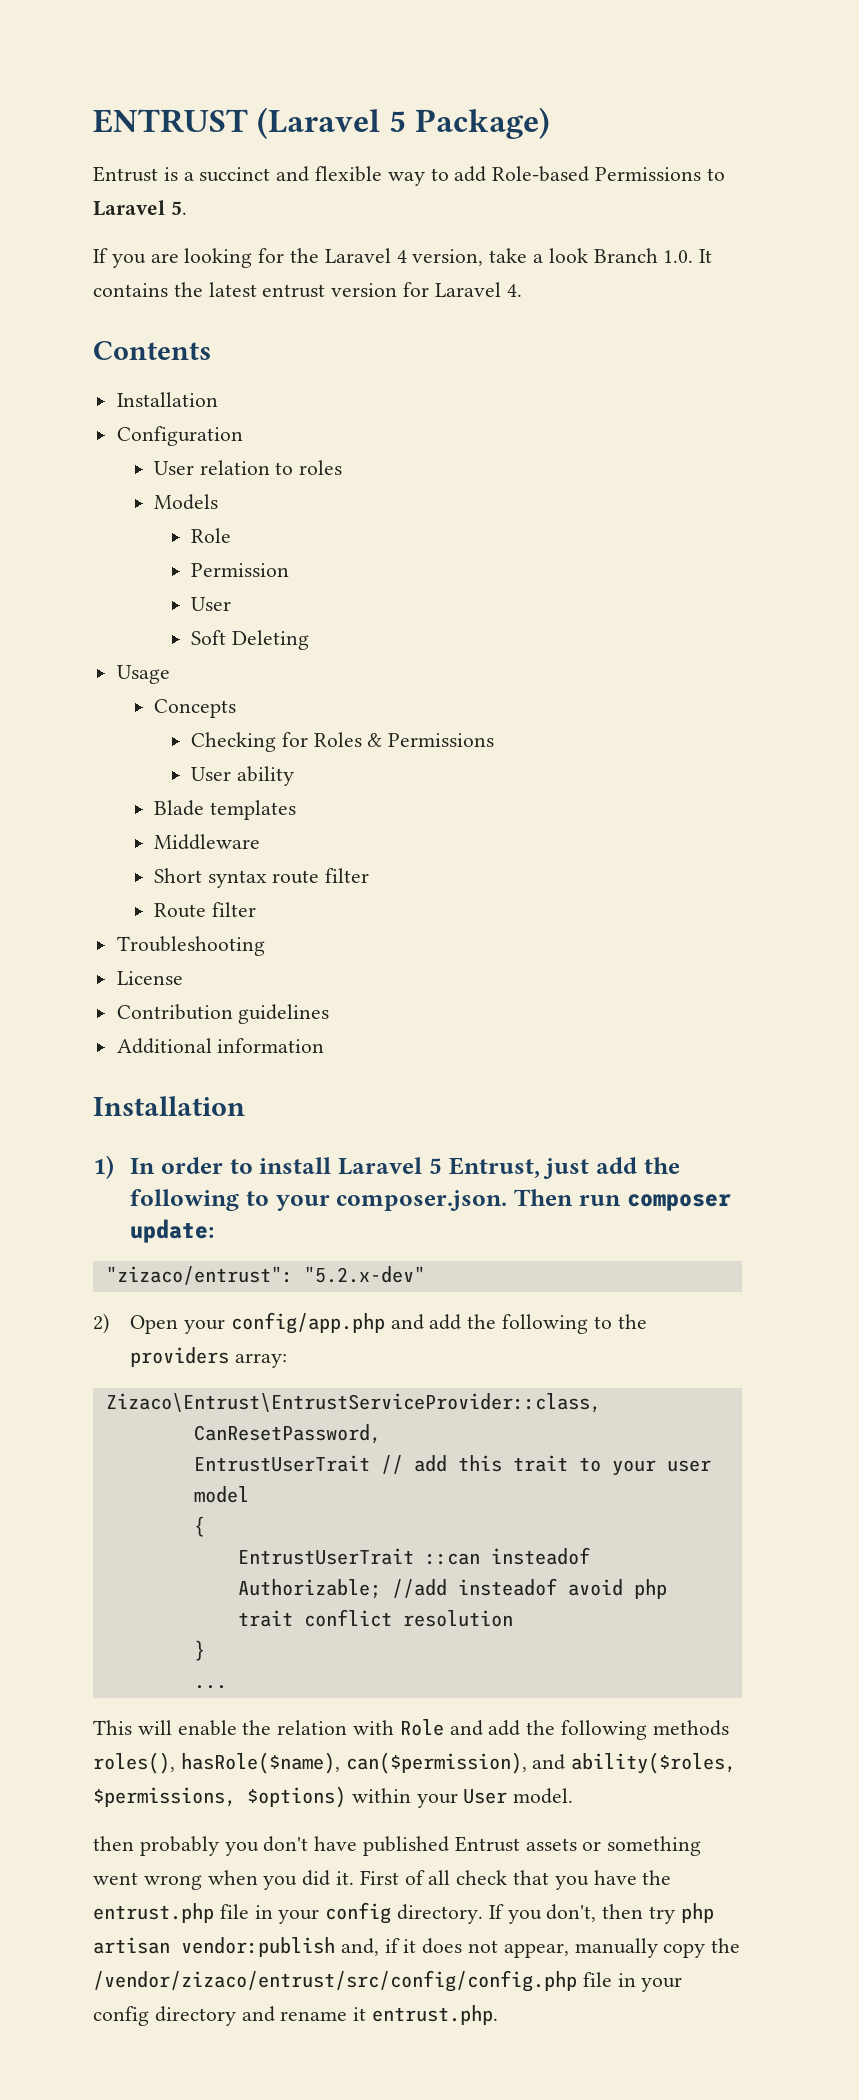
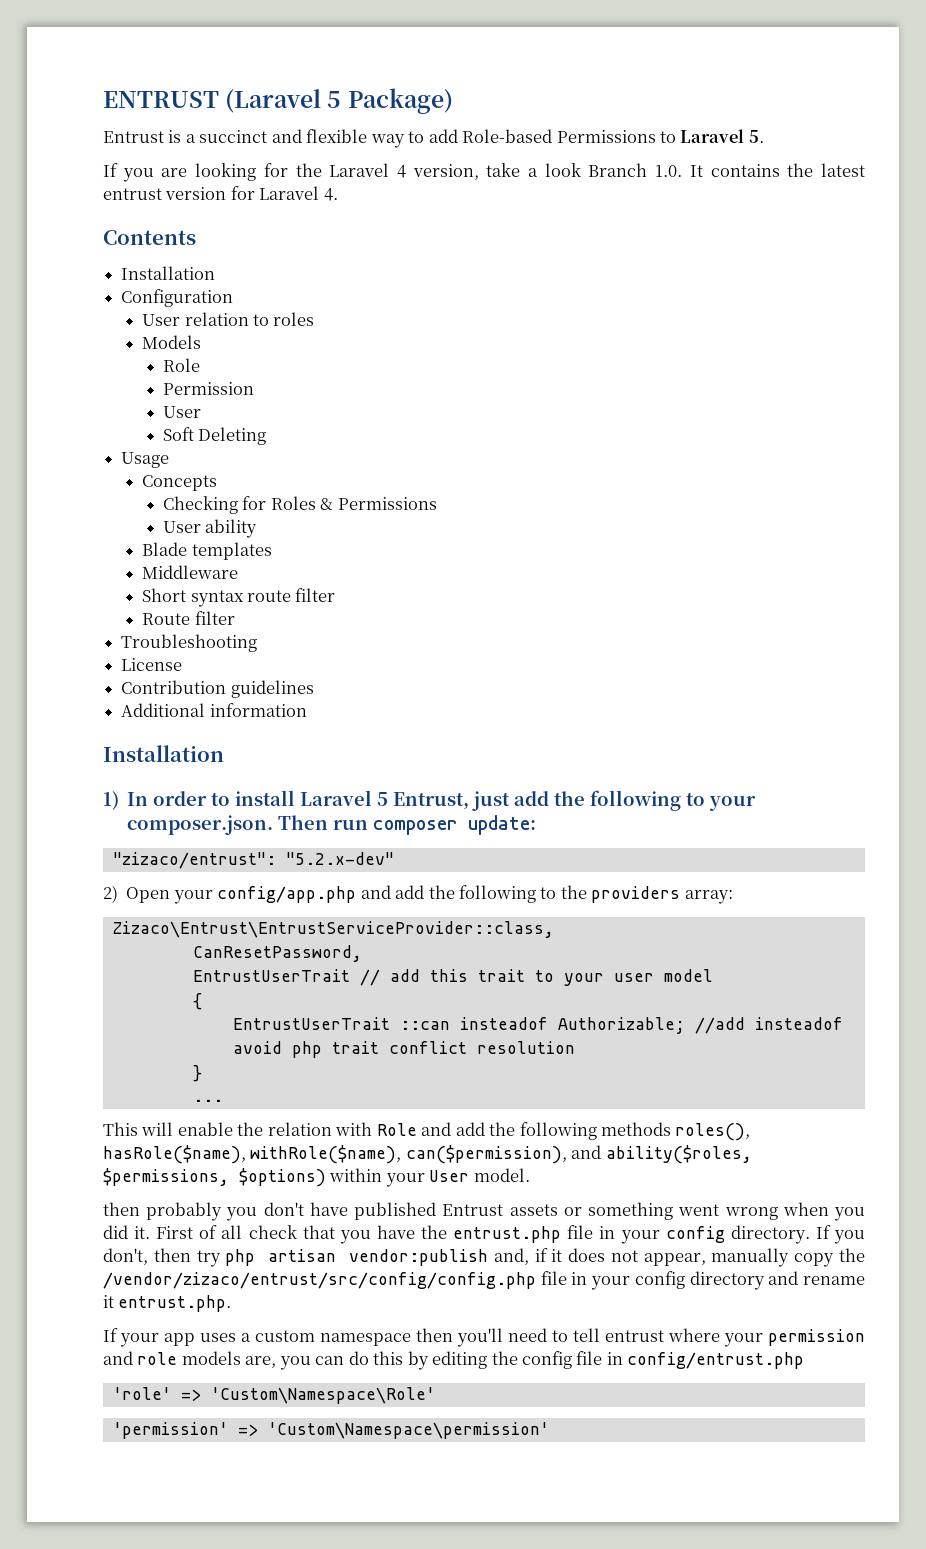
- This will enable the relation with Role and add the following methods roles(), hasRole($name), can($permission), and ability($roles, $permissions, $options) within your User model.
+ This will enable the relation with Role and add the following methods roles(), hasRole($name), withRole($name), can($permission), and ability($roles, $permissions, $options) within your User model.
+ If your app uses a custom namespace then you'll need to tell entrust where your permission and role models are, you can do this by editing the config file in config/entrust.php
+ 'role' => 'Custom\Namespace\Role'
+ 'permission' => 'Custom\Namespace\permission'

